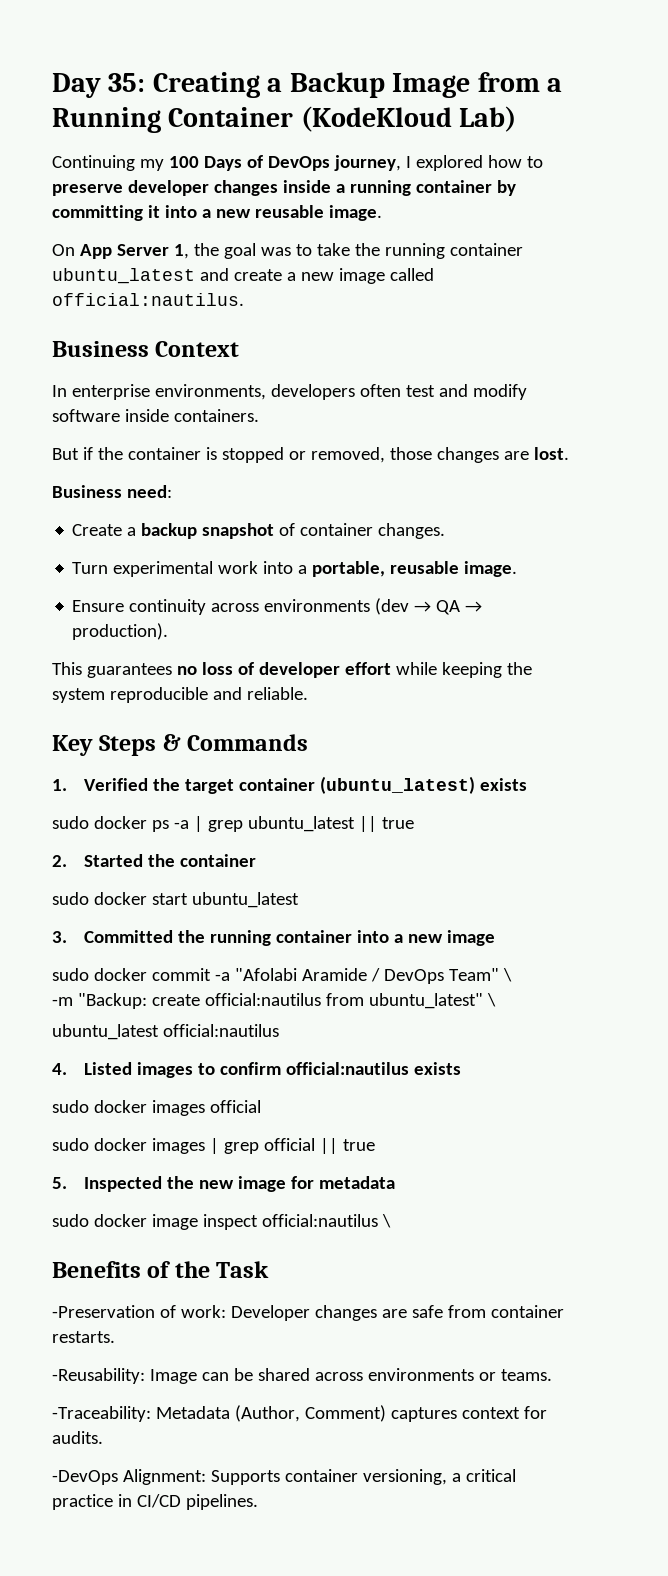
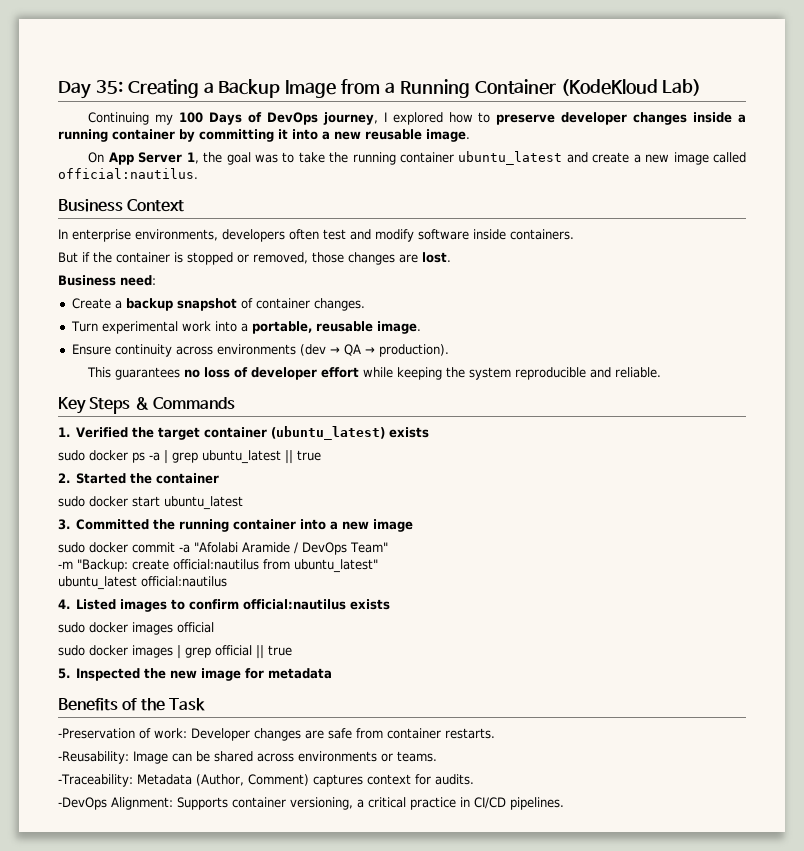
- sudo docker commit -a "Afolabi Aramide / DevOps Team" \
+ sudo docker commit -a "Afolabi Aramide / DevOps Team"
- -m "Backup: create official:nautilus from ubuntu_latest" \
+ -m "Backup: create official:nautilus from ubuntu_latest"
- sudo docker image inspect official:nautilus \

